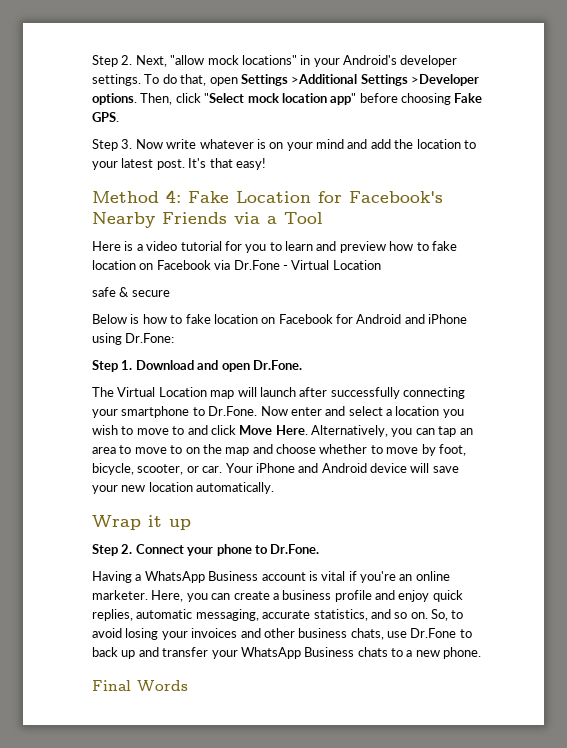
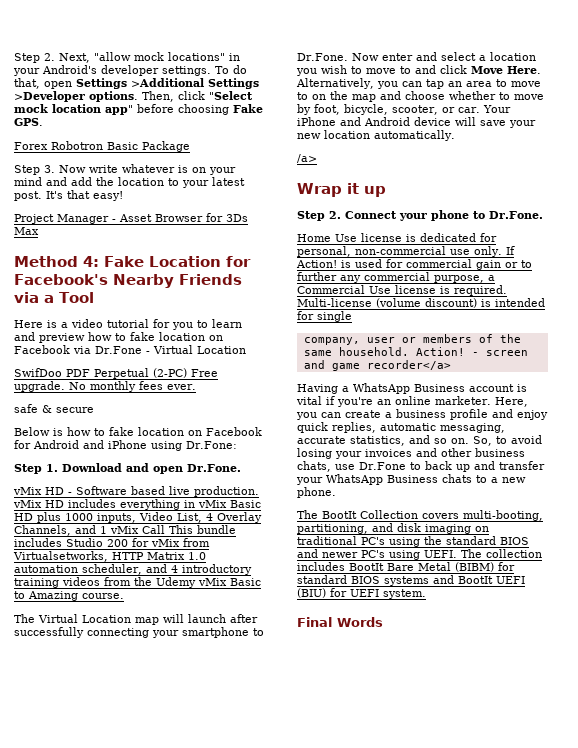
+ Forex Robotron Basic Package
+ Project Manager - Asset Browser for 3Ds Max
+ SwifDoo PDF Perpetual (2-PC) Free upgrade. No monthly fees ever.
+ vMix HD - Software based live production. vMix HD includes everything in vMix Basic HD plus 1000 inputs, Video List, 4 Overlay Channels, and 1 vMix Call This bundle includes Studio 200 for vMix from Virtualsetworks, HTTP Matrix 1.0 automation scheduler, and 4 introductory training videos from the Udemy vMix Basic to Amazing course.
+ /a>
+ Home Use license is dedicated for personal, non-commercial use only. If Action! is used for commercial gain or to further any commercial purpose, a Commercial Use license is required. Multi-license (volume discount) is intended for single
+ company, user or members of the same household. Action! - screen and game recorder</a>
+ The BootIt Collection covers multi-booting, partitioning, and disk imaging on traditional PC's using the standard BIOS and newer PC's using UEFI. The collection includes BootIt Bare Metal (BIBM) for standard BIOS systems and BootIt UEFI (BIU) for UEFI system.

